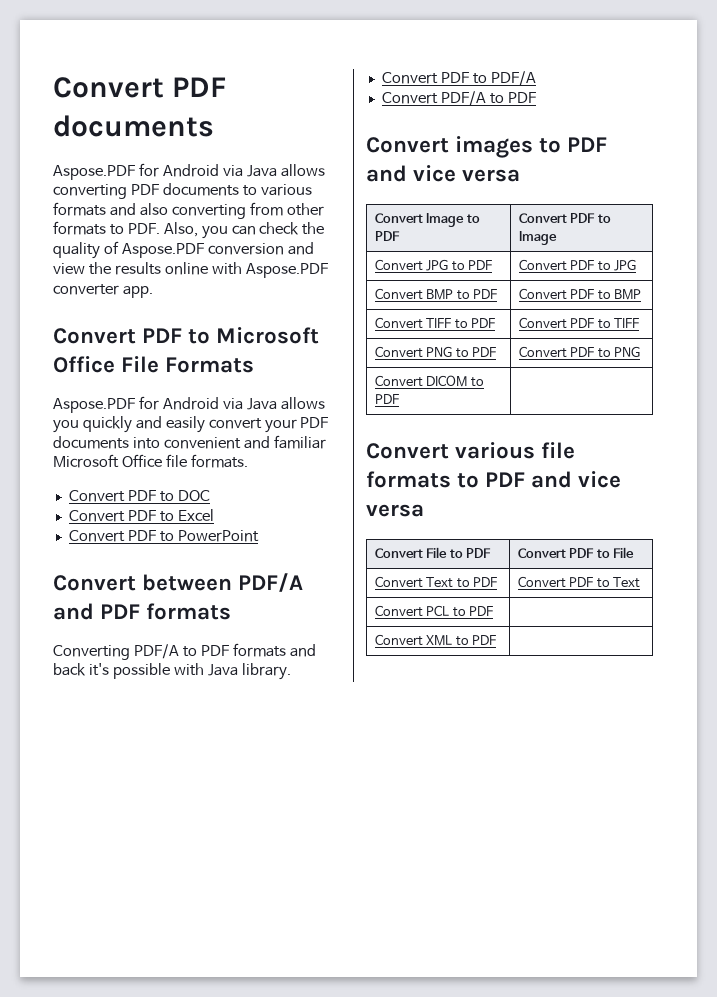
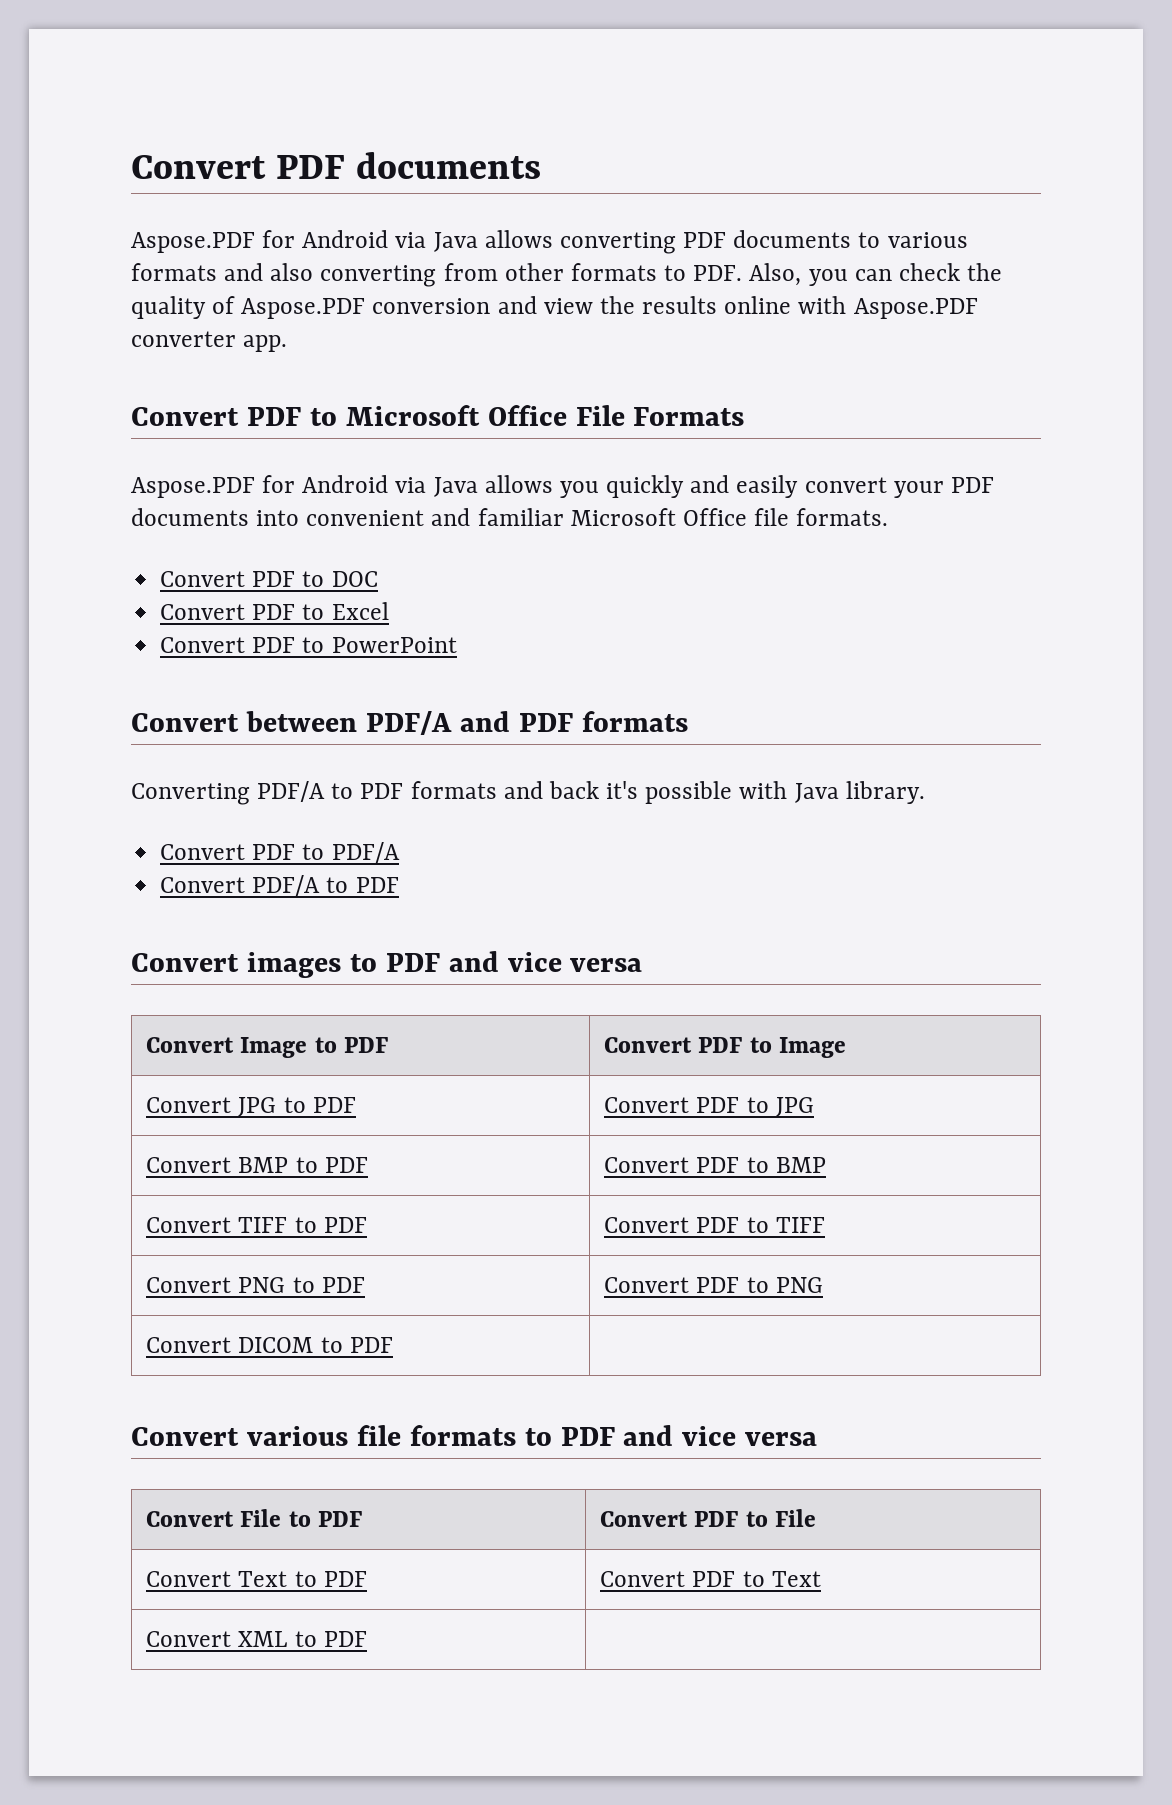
- Convert PCL to PDF |

